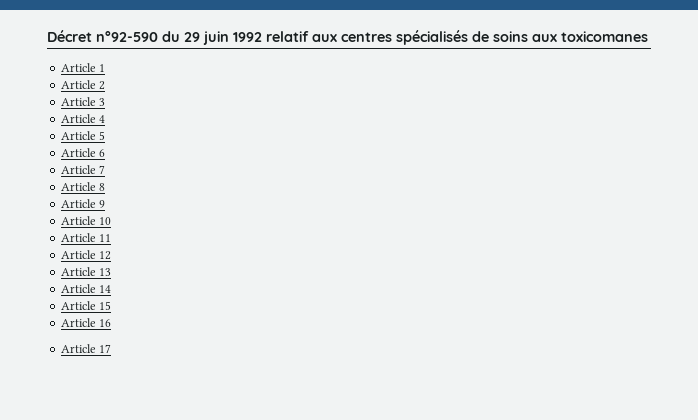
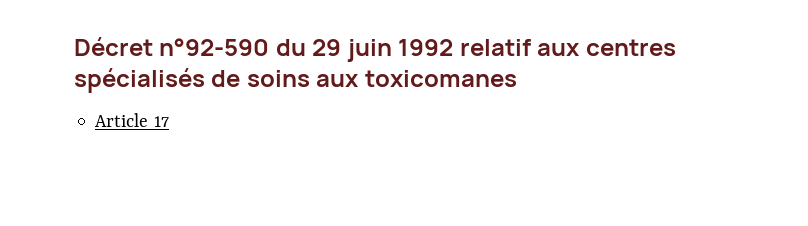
- Article 1
- Article 2
- Article 3
- Article 4
- Article 5
- Article 6
- Article 7
- Article 8
- Article 9
- Article 10
- Article 11
- Article 12
- Article 13
- Article 14
- Article 15
- Article 16

